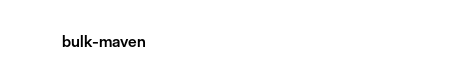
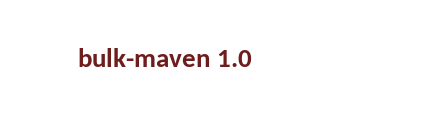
- bulk-maven
+ bulk-maven 1.0

